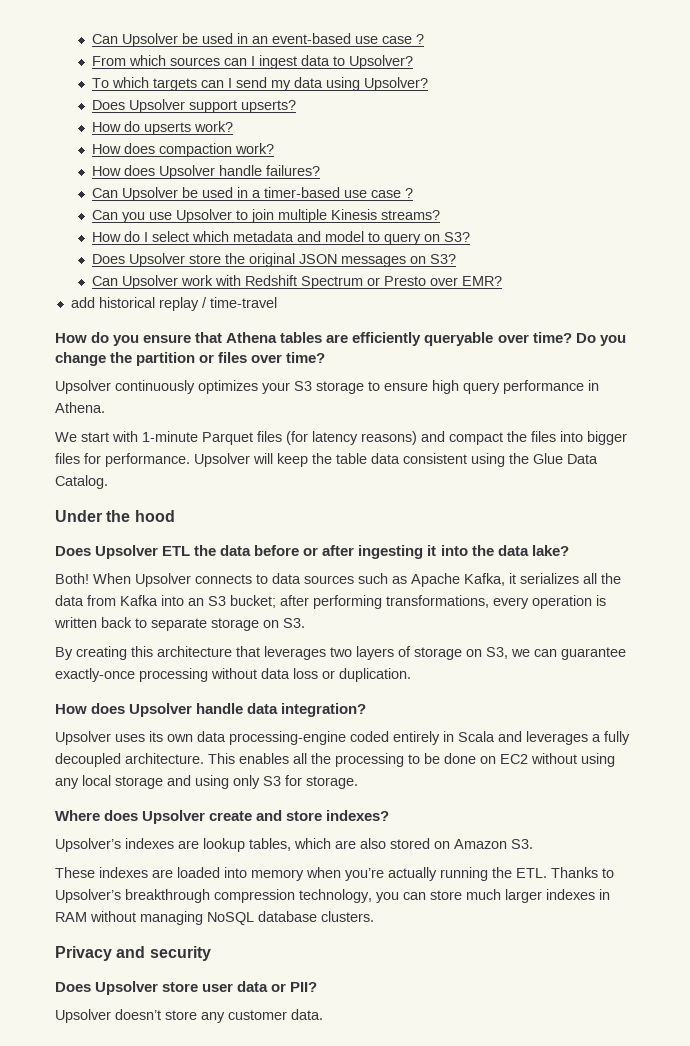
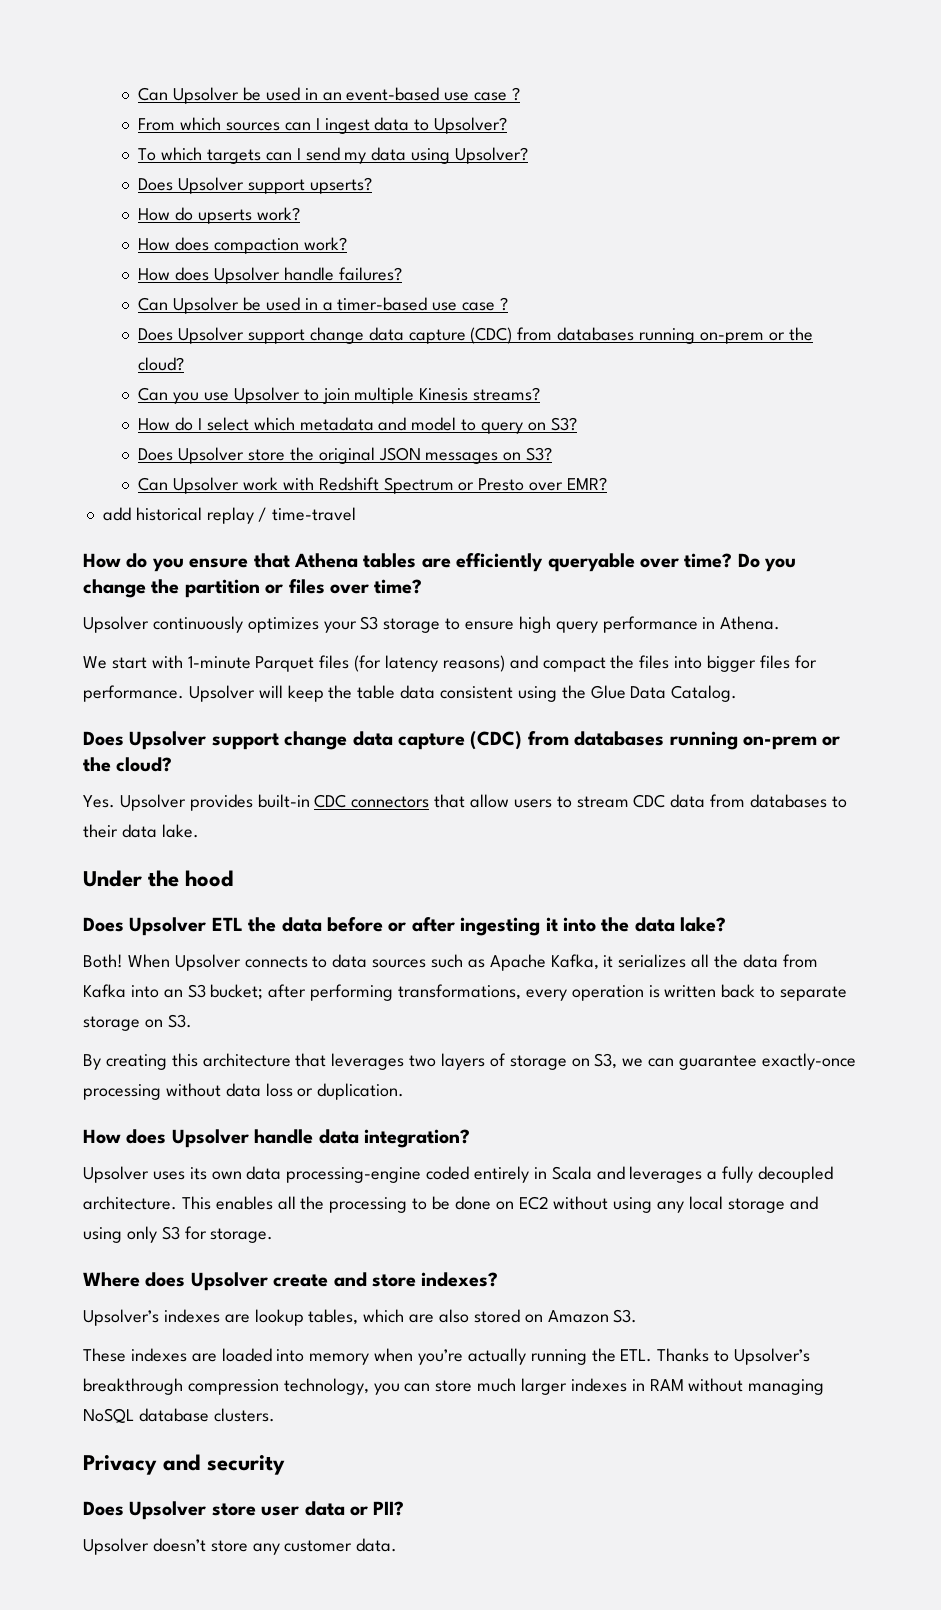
  Can Upsolver be used in a timer-based use case ?
+ Does Upsolver support change data capture (CDC) from databases running on-prem or the cloud?
  Upsolver will keep the table data consistent using the Glue Data Catalog.
+ Does Upsolver support change data capture (CDC) from databases running on-prem or the cloud?
+ Yes. Upsolver provides built-in CDC connectors that allow users to stream CDC data from databases to their data lake.

